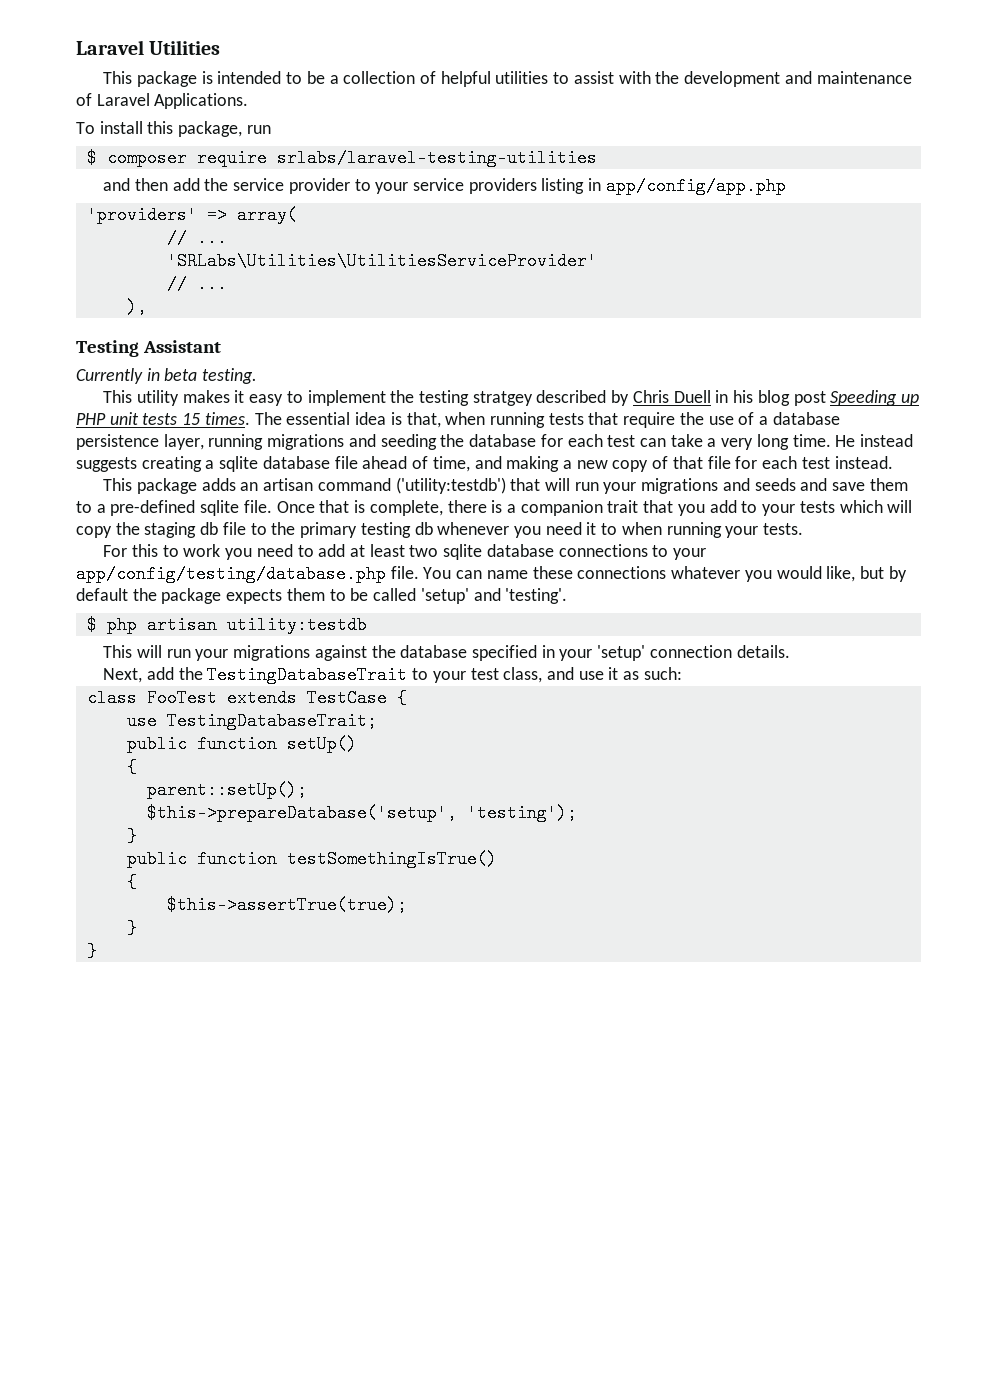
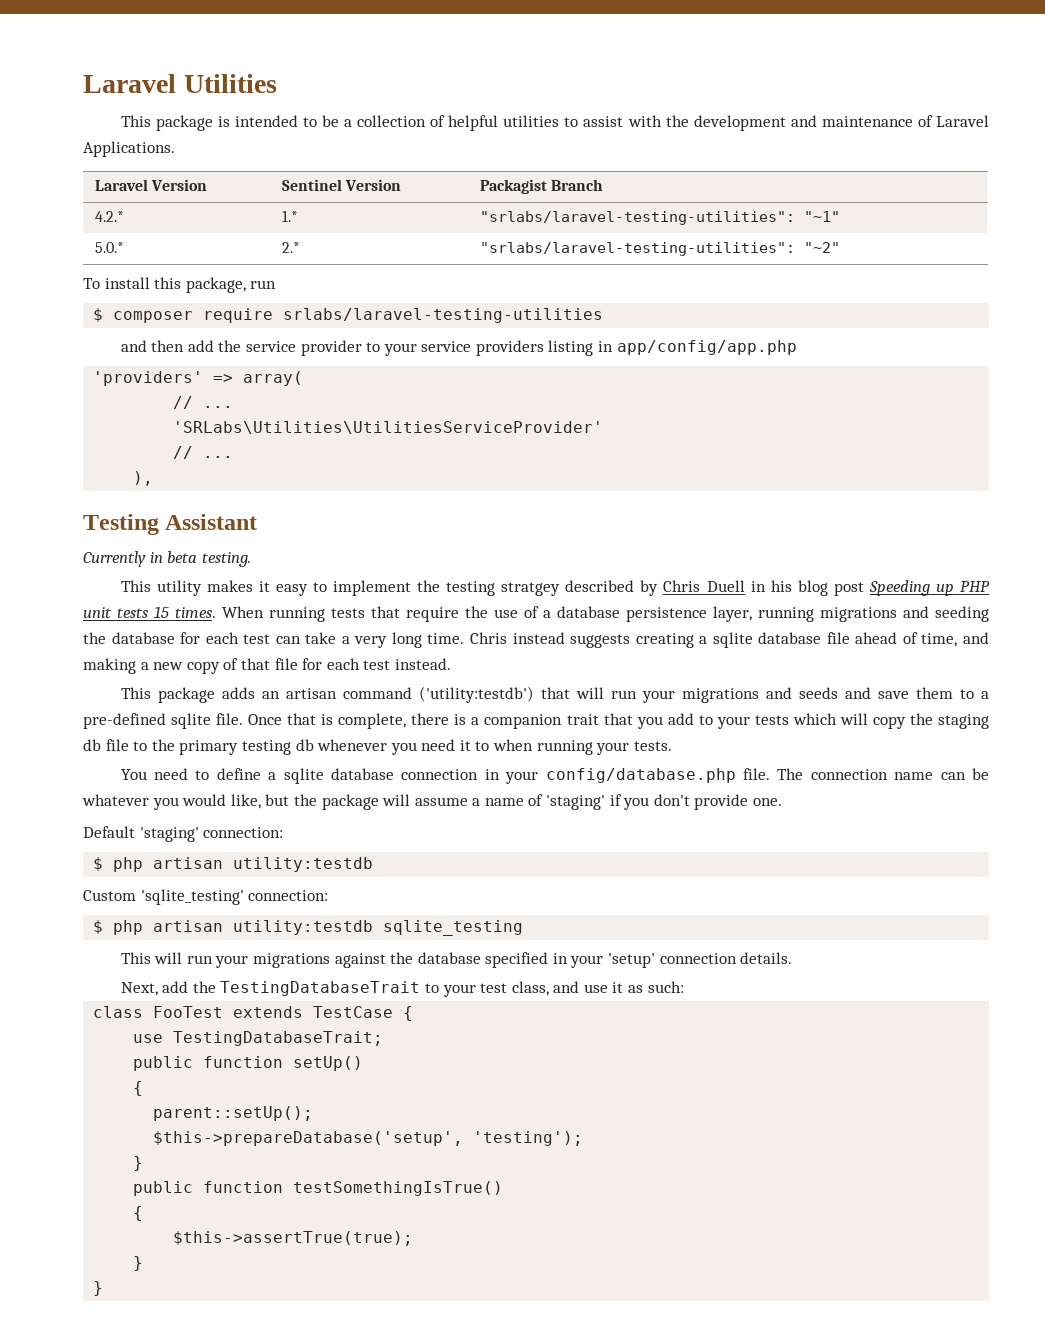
+ Laravel Version | Sentinel Version | Packagist Branch
+ 4.2.* | 1.* | "srlabs/laravel-testing-utilities": "~1"
+ 5.0.* | 2.* | "srlabs/laravel-testing-utilities": "~2"
- The essential idea is that, when running tests that require the use of a database persistence layer, running migrations and seeding the database for each test can take a very long time.
+ When running tests that require the use of a database persistence layer, running migrations and seeding the database for each test can take a very long time.
- He instead suggests creating a sqlite database file ahead of time, and making a new copy of that file for each test instead.
+ Chris instead suggests creating a sqlite database file ahead of time, and making a new copy of that file for each test instead.
- For this to work you need to add at least two sqlite database connections to your app/config/testing/database.php file. You can name these connections whatever you would like, but by default the package expects them to be called 'setup' and 'testing'.
+ You need to define a sqlite database connection in your config/database.php file. The connection name can be whatever you would like, but the package will assume a name of 'staging' if you don't provide one.
+ Default 'staging' connection:
  $ php artisan utility:testdb
+ Custom 'sqlite_testing' connection:
+ $ php artisan utility:testdb sqlite_testing

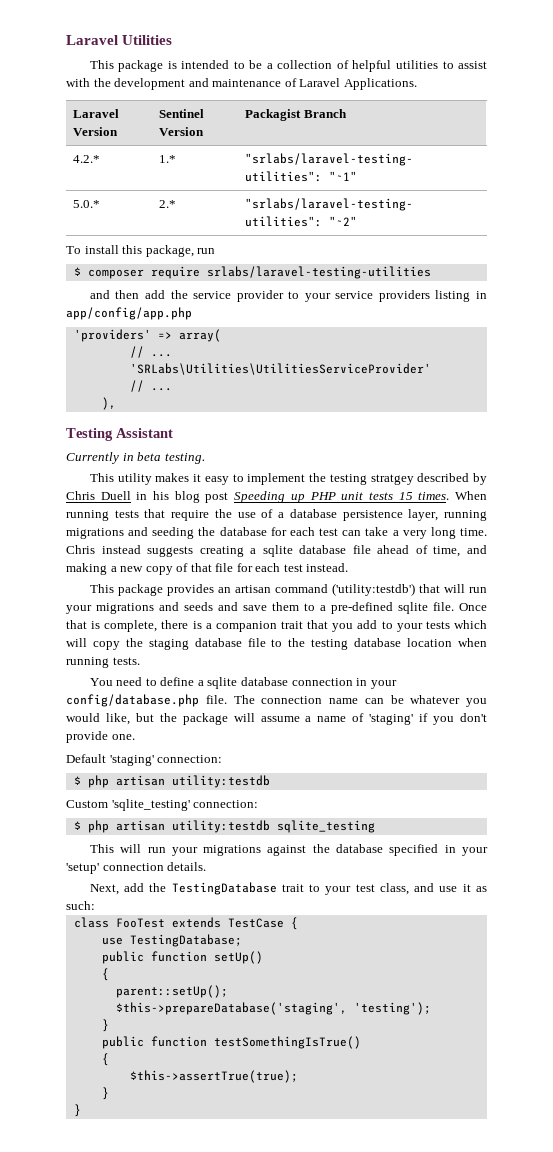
- This package adds an artisan command ('utility:testdb') that will run your migrations and seeds and save them to a pre-defined sqlite file.
+ This package provides an artisan command ('utility:testdb') that will run your migrations and seeds and save them to a pre-defined sqlite file.
- Once that is complete, there is a companion trait that you add to your tests which will copy the staging db file to the primary testing db whenever you need it to when running your tests.
+ Once that is complete, there is a companion trait that you add to your tests which will copy the staging database file to the testing database location when running tests.
- Next, add the TestingDatabaseTrait to your test class, and use it as such:
+ Next, add the TestingDatabase trait to your test class, and use it as such:
- use TestingDatabaseTrait;
+ use TestingDatabase;
- $this->prepareDatabase('setup', 'testing');
+ $this->prepareDatabase('staging', 'testing');

